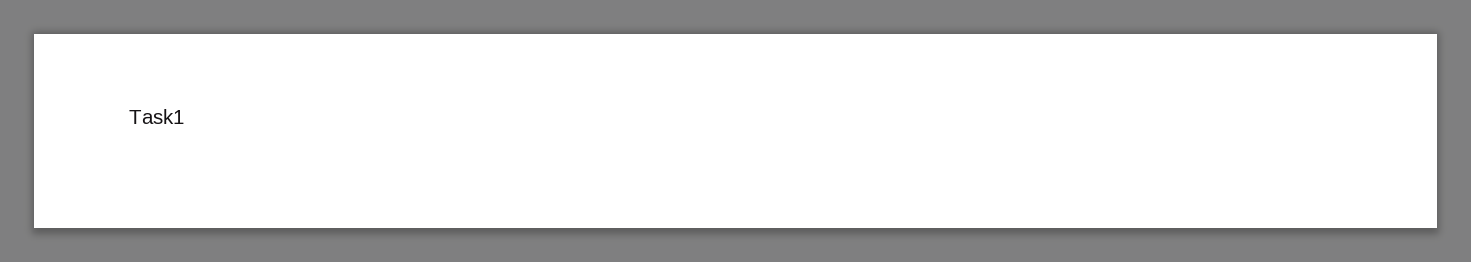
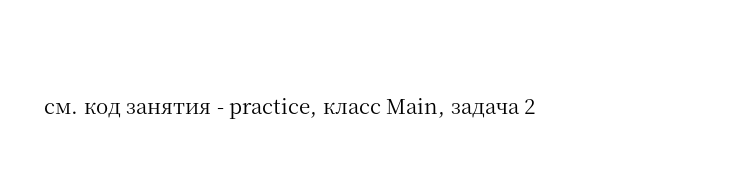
- Task1
+ см. код занятия - practice, класс Main, задача 2

